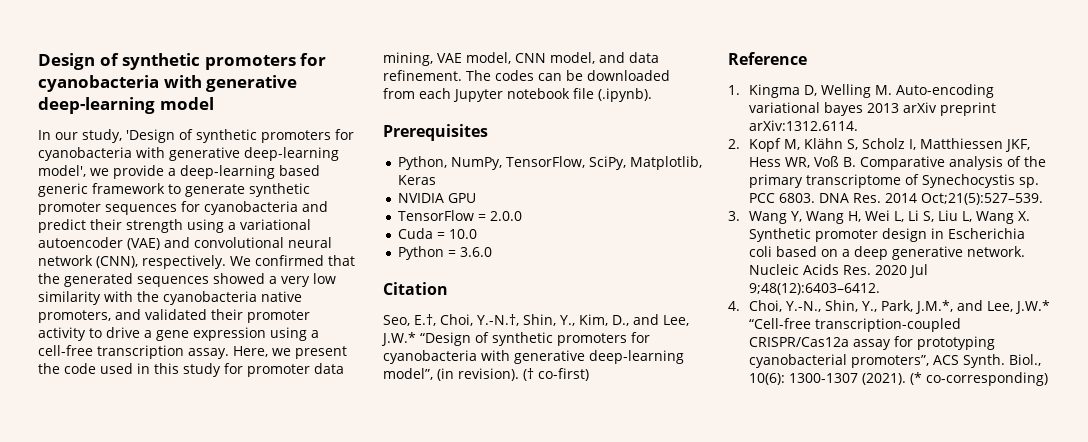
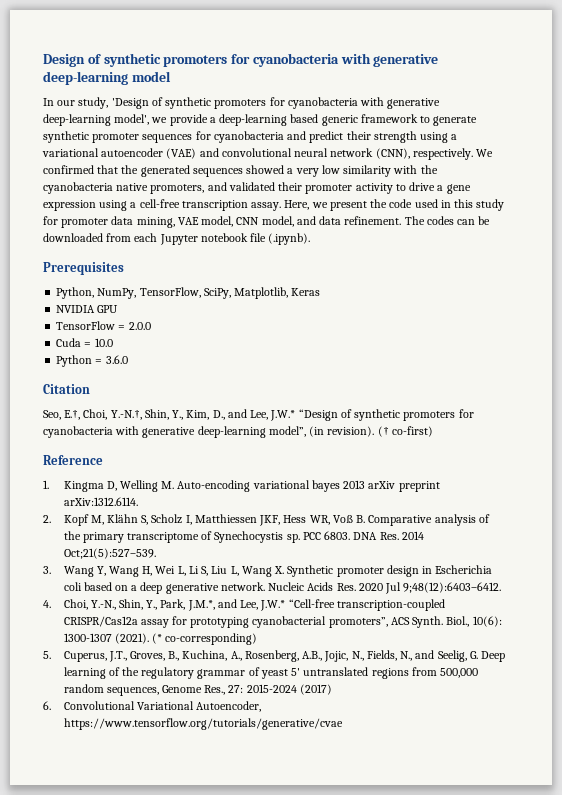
+ 5. Cuperus, J.T., Groves, B., Kuchina, A., Rosenberg, A.B., Jojic, N., Fields, N., and Seelig, G. Deep learning of the regulatory grammar of yeast 5' untranslated regions from 500,000 random sequences, Genome Res., 27: 2015-2024 (2017)
+ 6. Convolutional Variational Autoencoder, https://www.tensorflow.org/tutorials/generative/cvae

